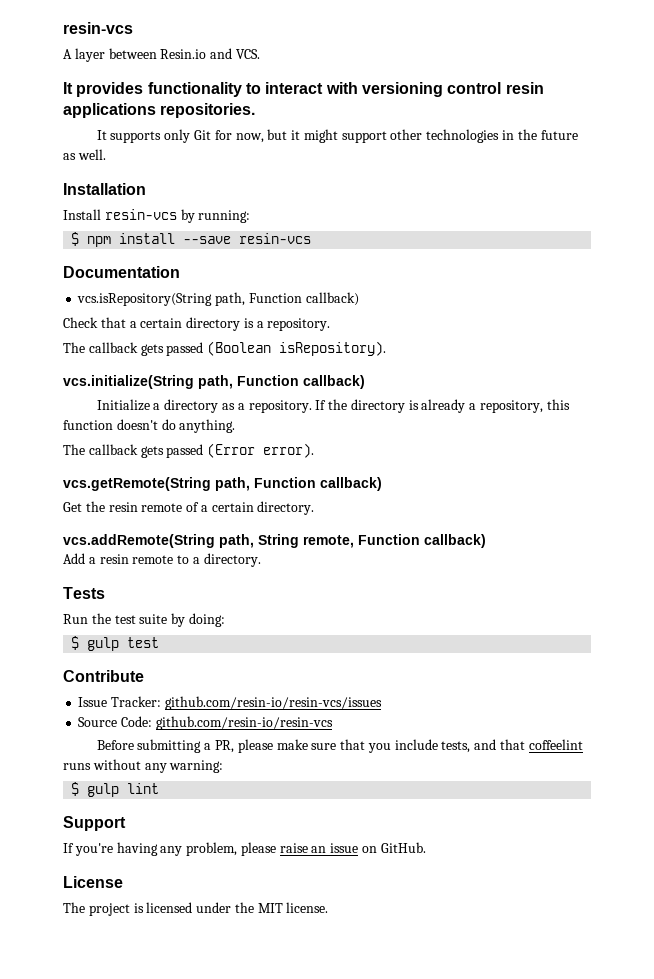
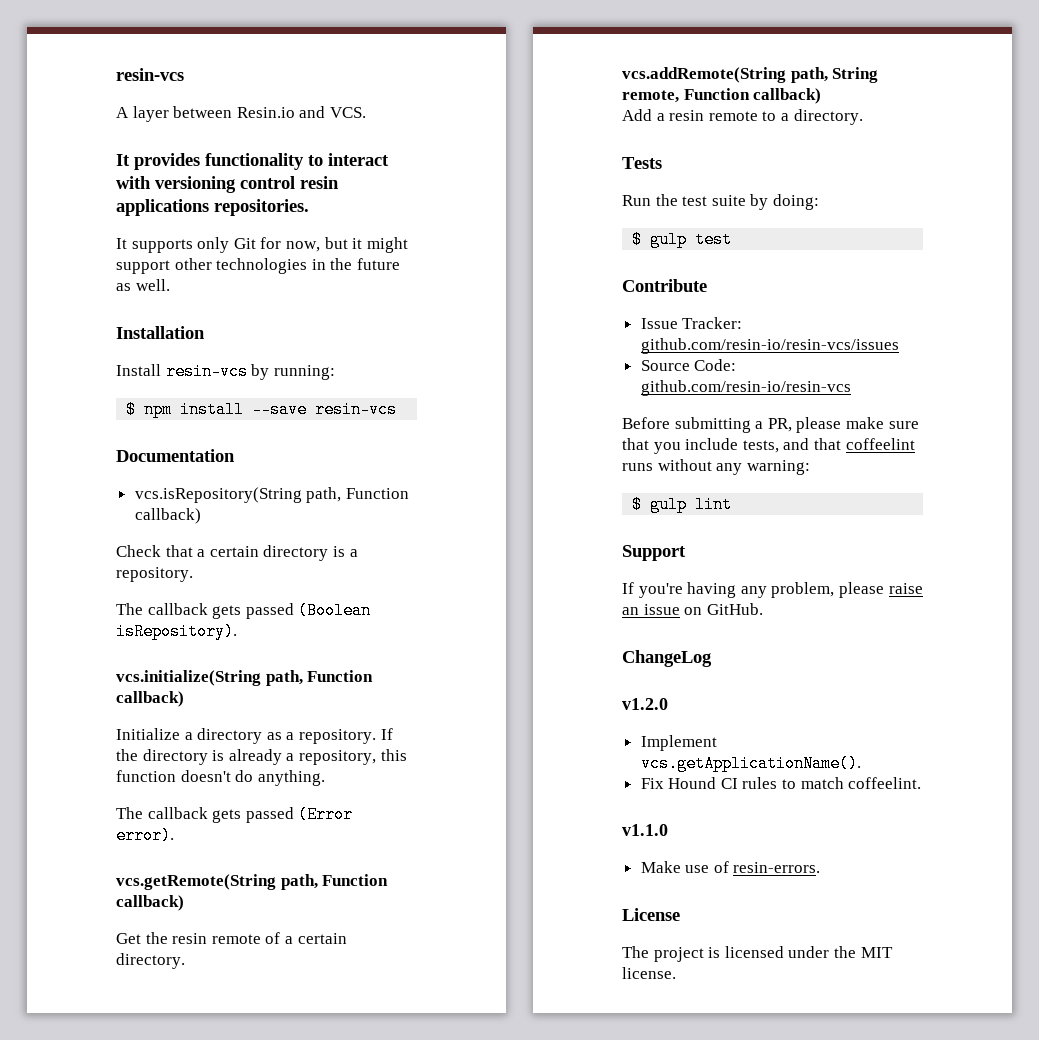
+ ChangeLog
+ v1.2.0
+ Implement vcs.getApplicationName().
+ Fix Hound CI rules to match coffeelint.
+ v1.1.0
+ Make use of resin-errors.

